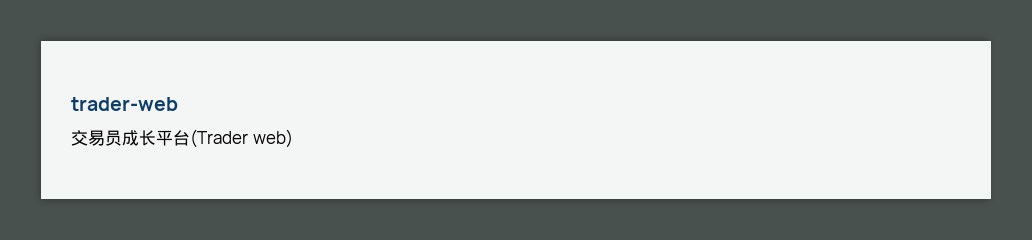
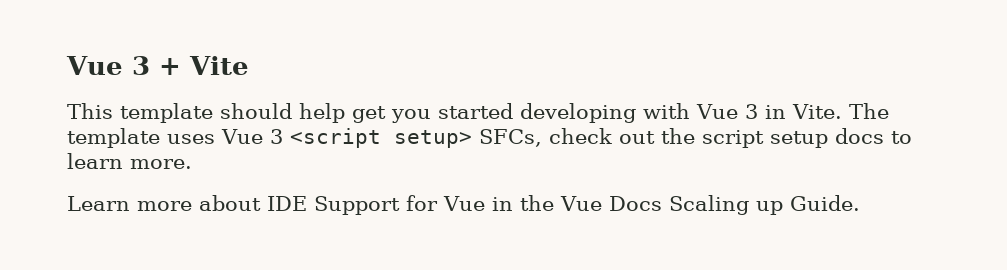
- trader-web
- 交易员成长平台(Trader web)
+ Vue 3 + Vite
+ This template should help get you started developing with Vue 3 in Vite. The template uses Vue 3 <script setup> SFCs, check out the script setup docs to learn more.
+ Learn more about IDE Support for Vue in the Vue Docs Scaling up Guide.

